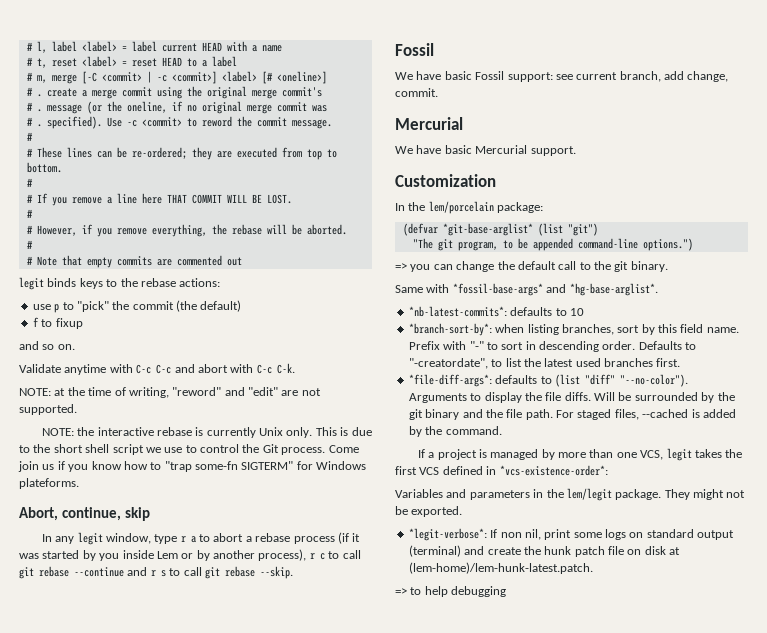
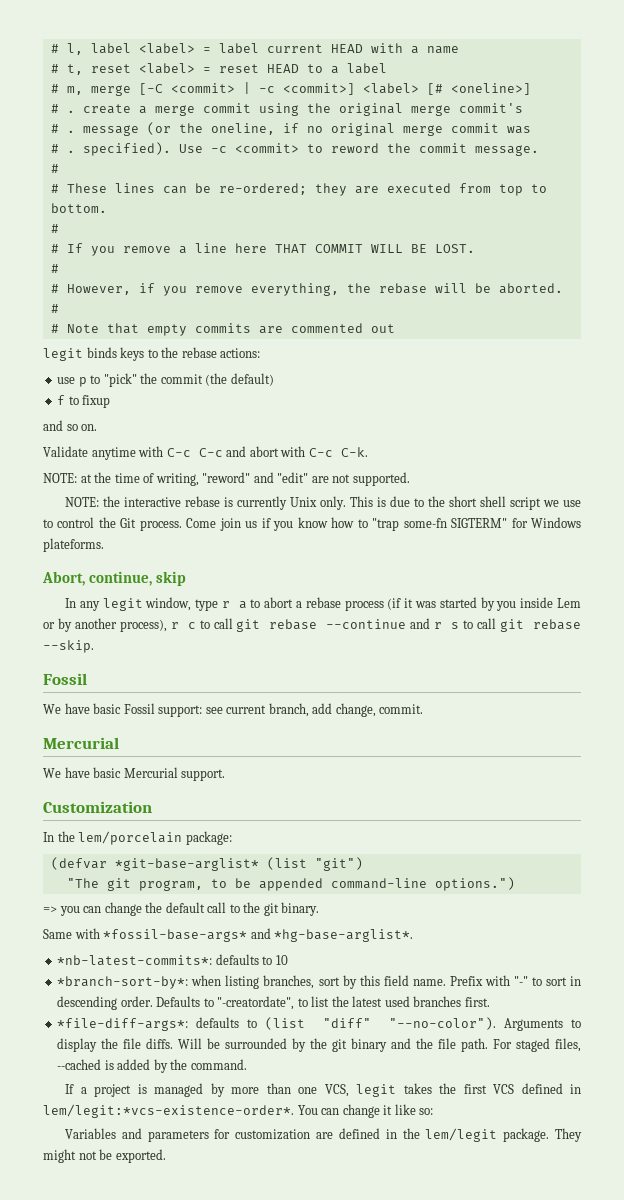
- If a project is managed by more than one VCS, legit takes the first VCS defined in *vcs-existence-order*:
+ If a project is managed by more than one VCS, legit takes the first VCS defined in lem/legit:*vcs-existence-order*. You can change it like so:
- Variables and parameters in the lem/legit package.
+ Variables and parameters for customization are defined in the lem/legit package.
- *legit-verbose*: If non nil, print some logs on standard output (terminal) and create the hunk patch file on disk at (lem-home)/lem-hunk-latest.patch.
- => to help debugging

